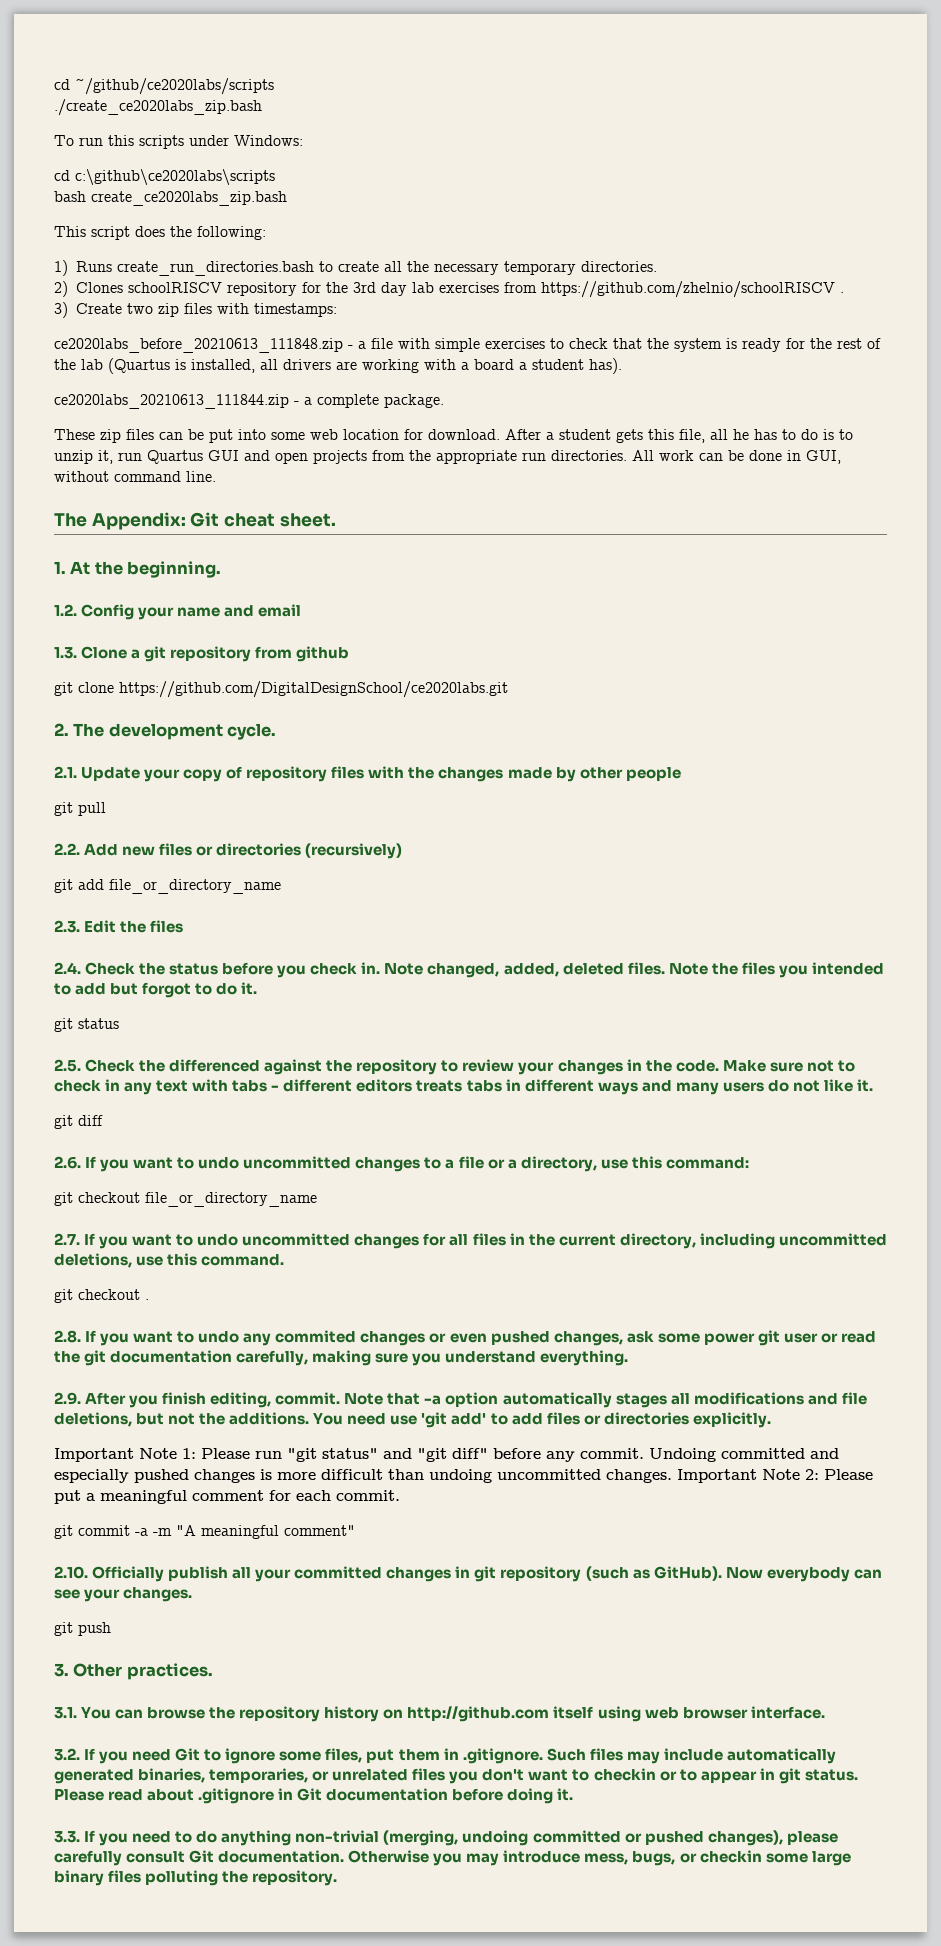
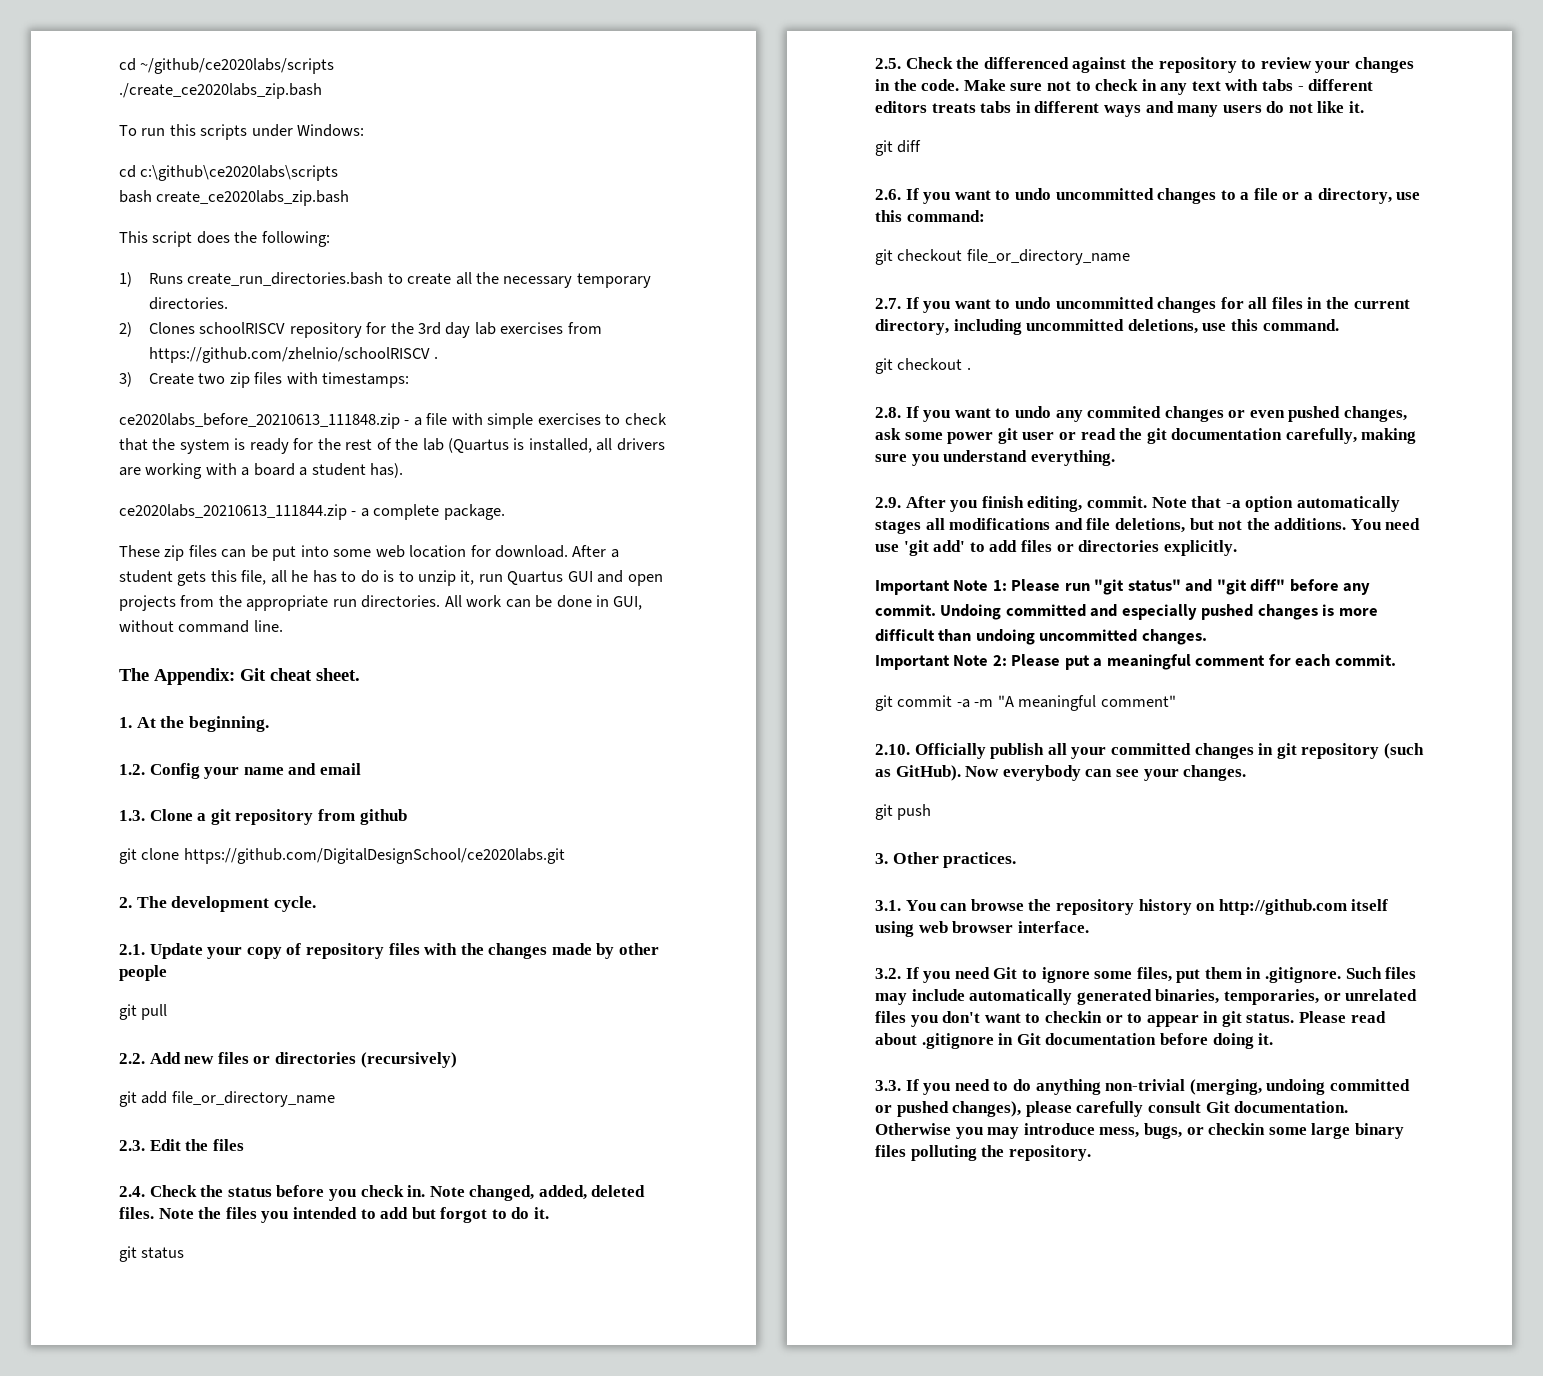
- Undoing committed and especially pushed changes is more difficult than undoing uncommitted changes. Important Note 2: Please put a meaningful comment for each commit.
+ Undoing committed and especially pushed changes is more difficult than undoing uncommitted changes.
+ Important Note 2: Please put a meaningful comment for each commit.

